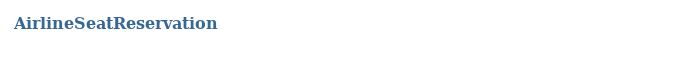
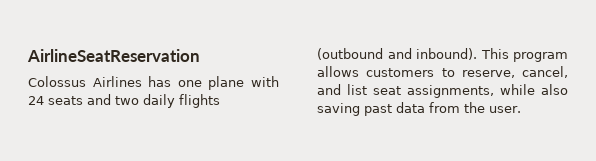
+ Colossus Airlines has one plane with 24 seats and two daily flights (outbound and inbound). This program allows customers to reserve, cancel, and list seat assignments, while also saving past data from the user.

